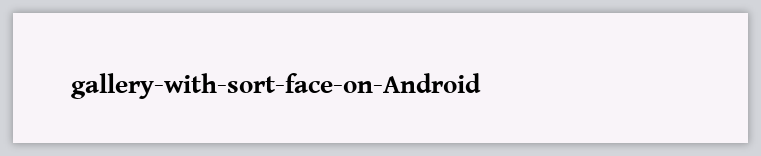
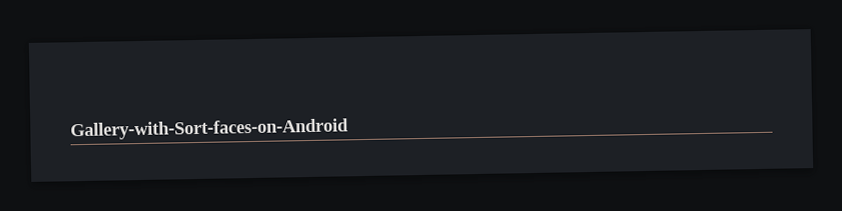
- gallery-with-sort-face-on-Android
+ Gallery-with-Sort-faces-on-Android

